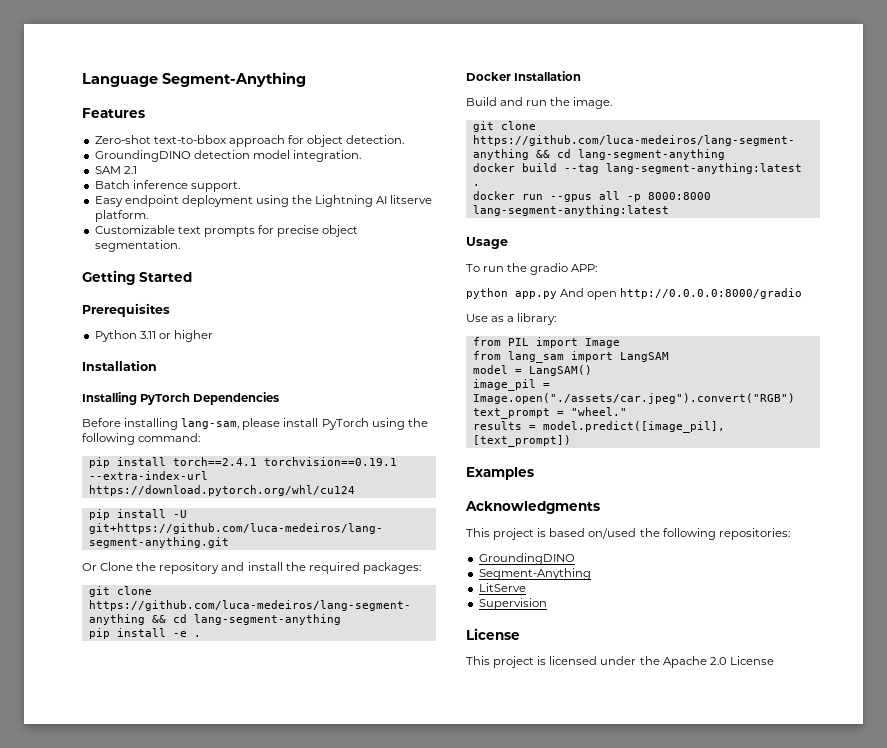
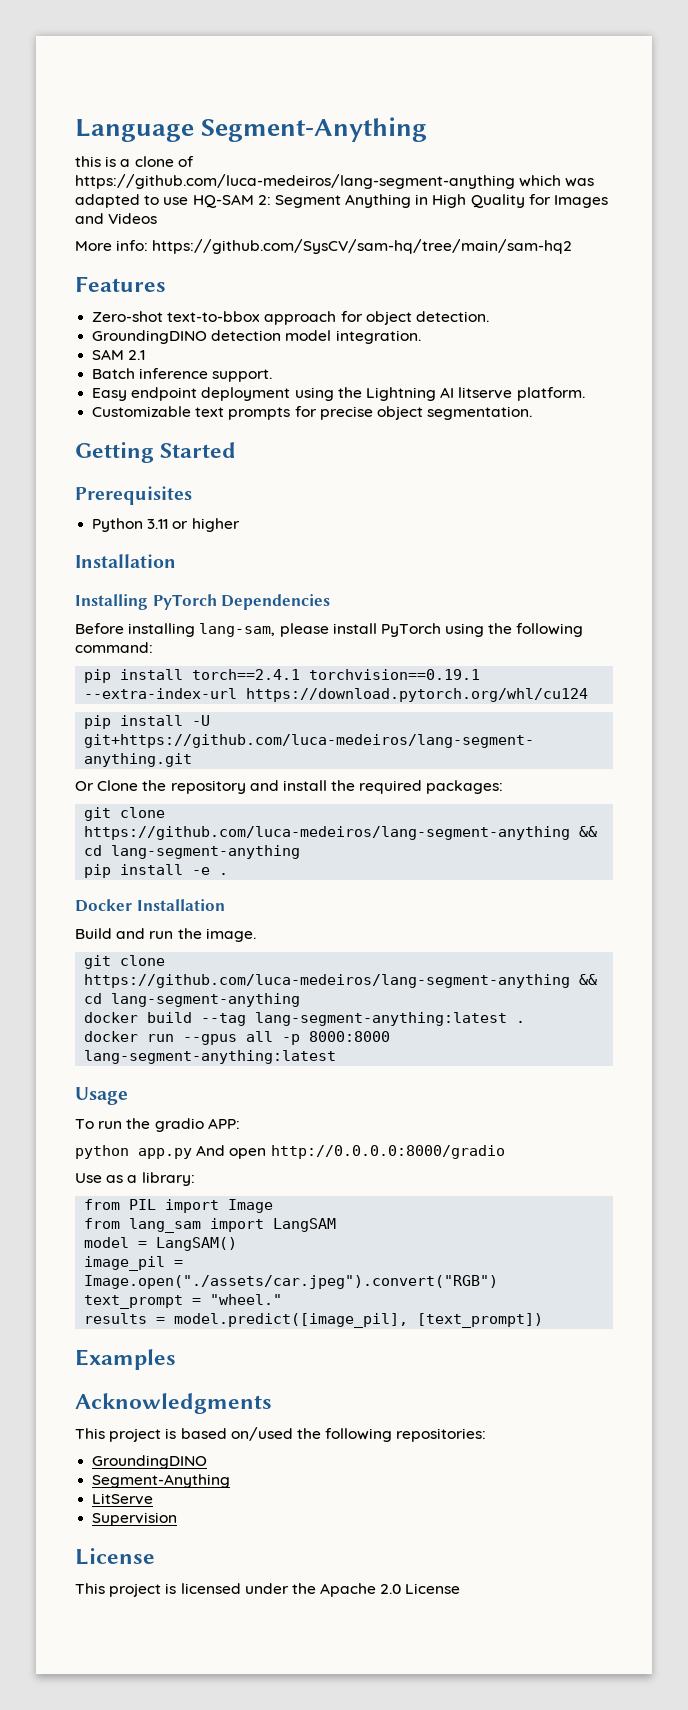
+ this is a clone of https://github.com/luca-medeiros/lang-segment-anything which was adapted to use HQ-SAM 2: Segment Anything in High Quality for Images and Videos
+ More info: https://github.com/SysCV/sam-hq/tree/main/sam-hq2

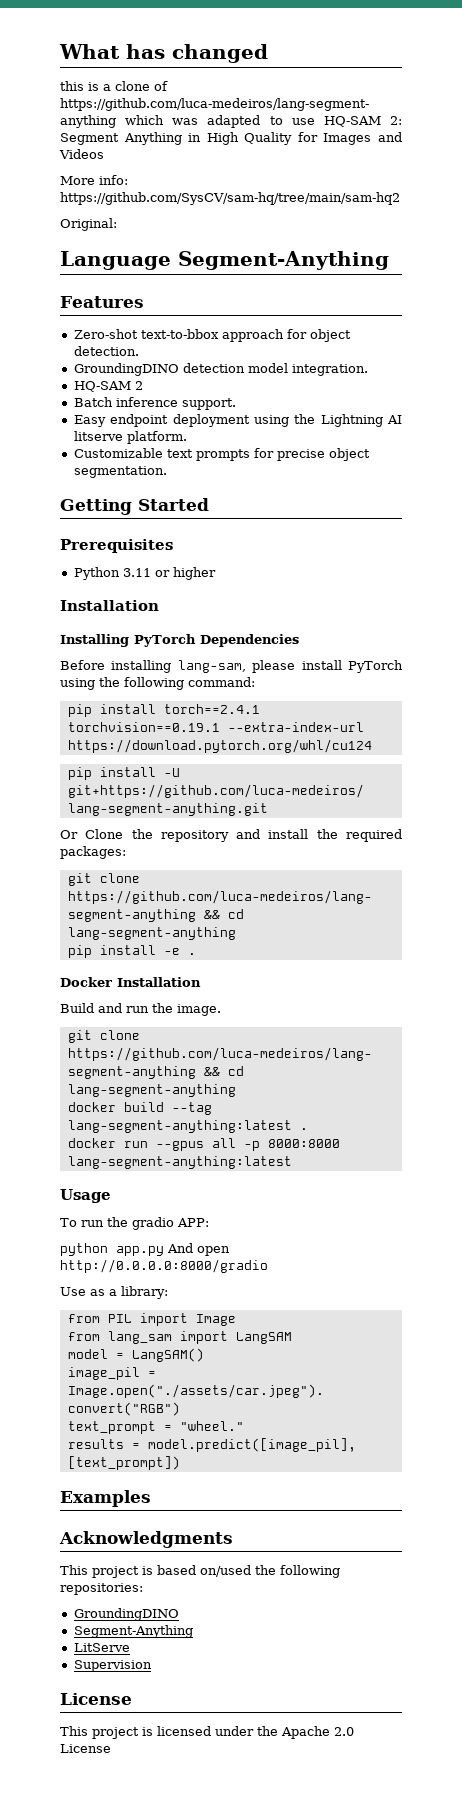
- Language Segment-Anything
+ What has changed
+ Original:
+ Language Segment-Anything
- SAM 2.1
+ HQ-SAM 2

